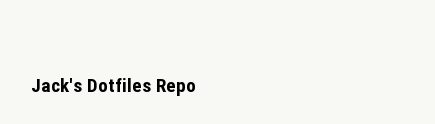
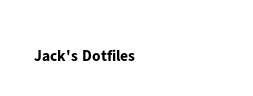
- Jack's Dotfiles Repo
+ Jack's Dotfiles

